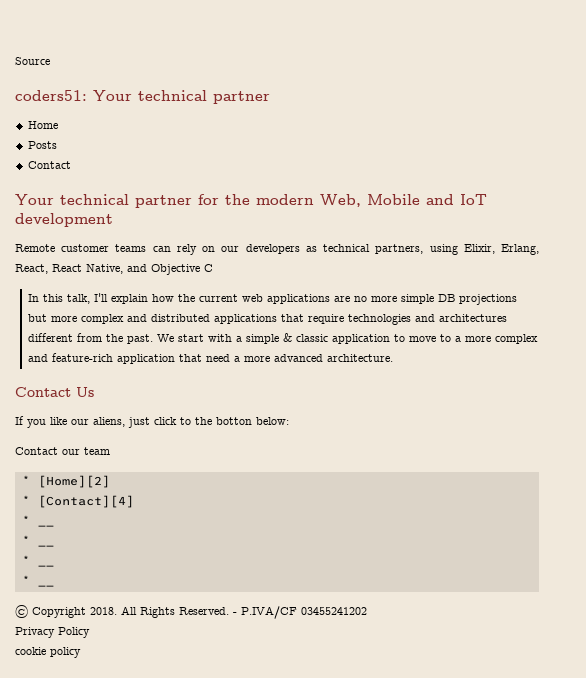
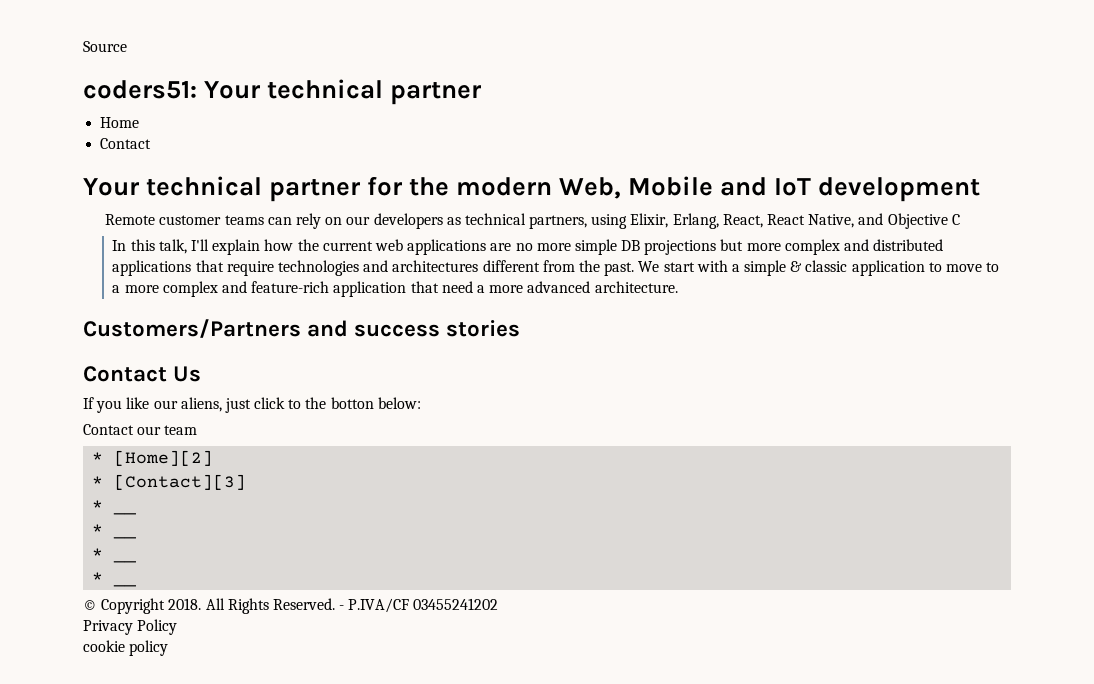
- Posts
+ Customers/Partners and success stories
- * [Contact][4]
+ * [Contact][3]

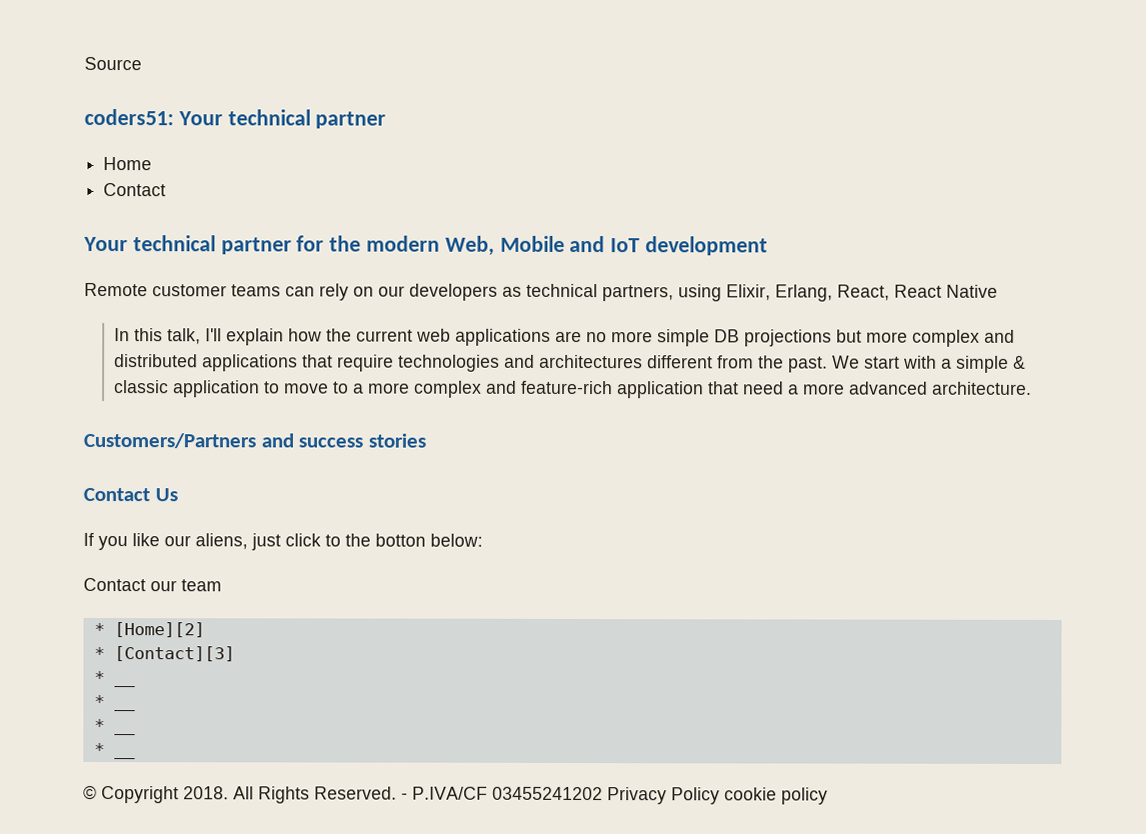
- Remote customer teams can rely on our developers as technical partners, using Elixir, Erlang, React, React Native, and Objective C
+ Remote customer teams can rely on our developers as technical partners, using Elixir, Erlang, React, React Native
- - P.IVA/CF 03455241202
- Privacy Policy
- cookie policy
+ - P.IVA/CF 03455241202 Privacy Policy cookie policy

